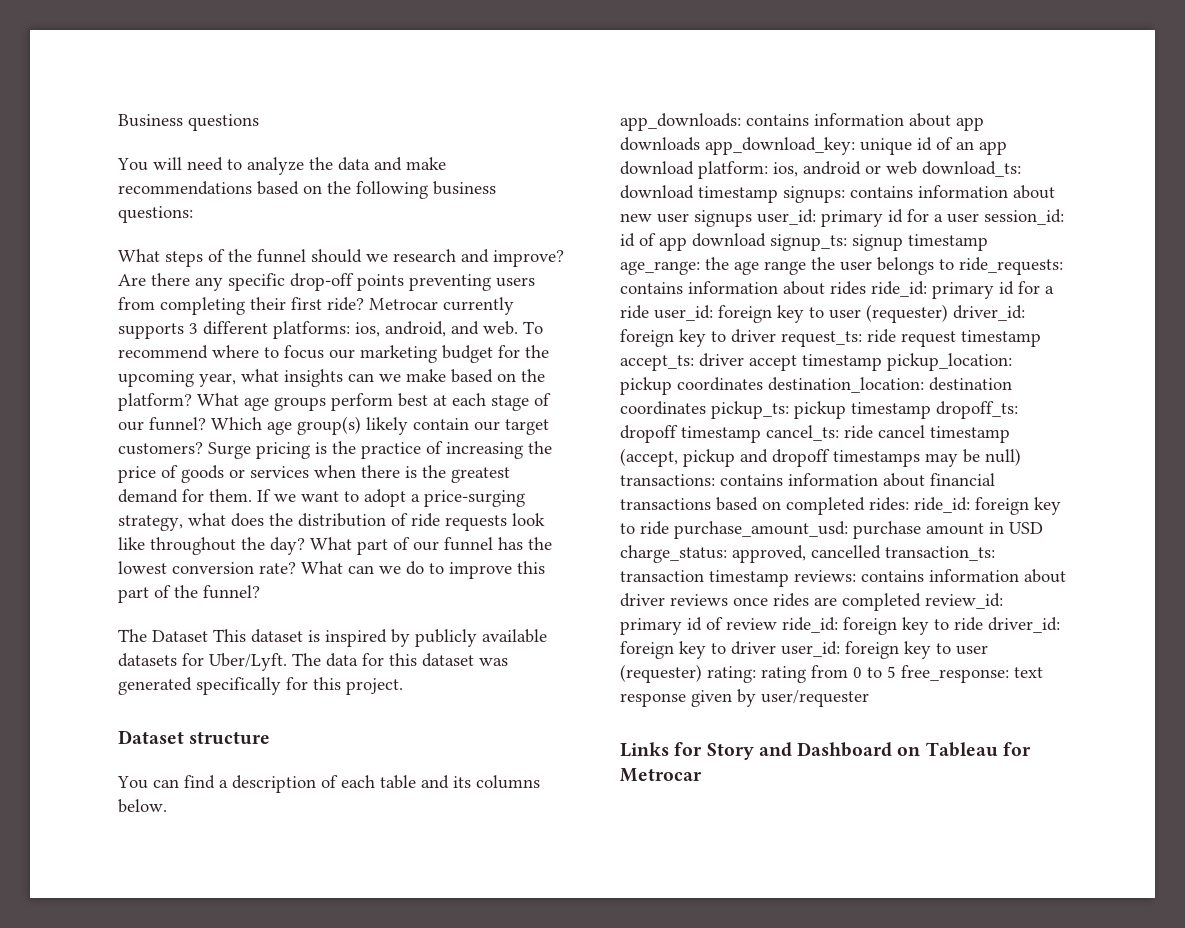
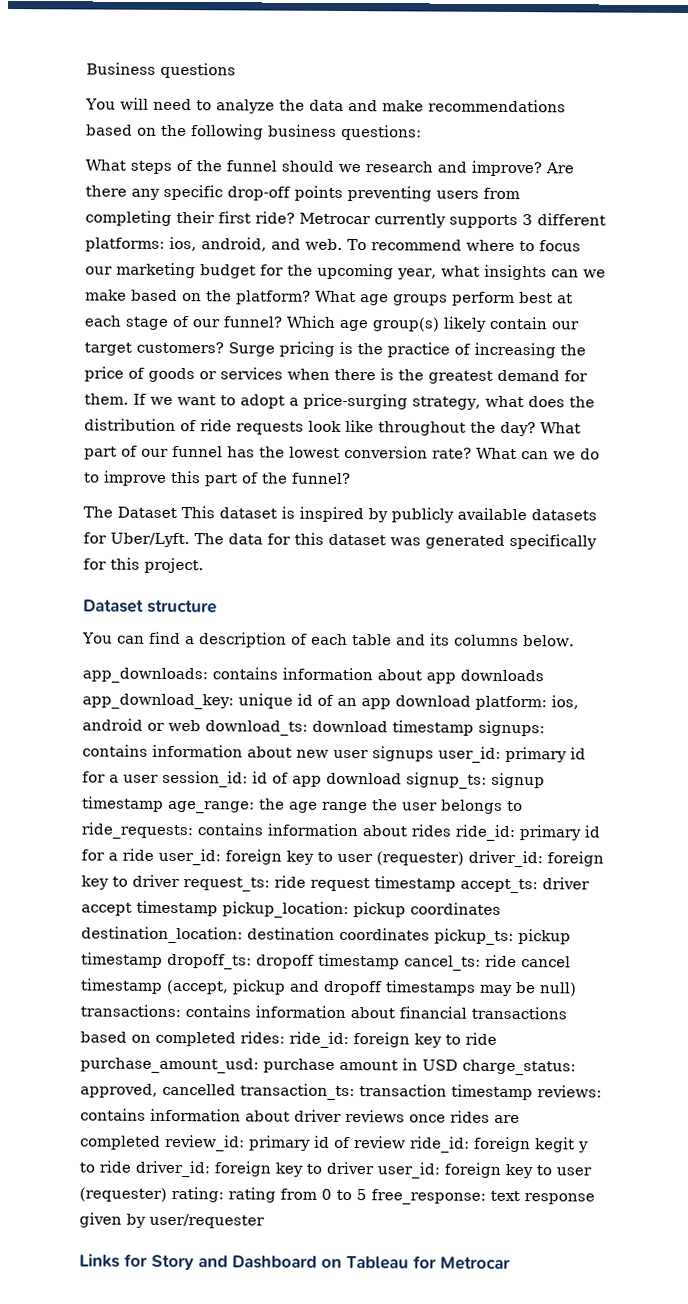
- foreign key to ride driver_id:
+ foreign kegit y to ride driver_id:

